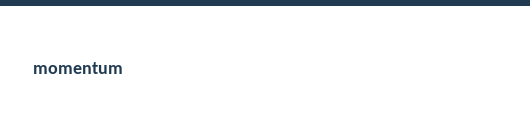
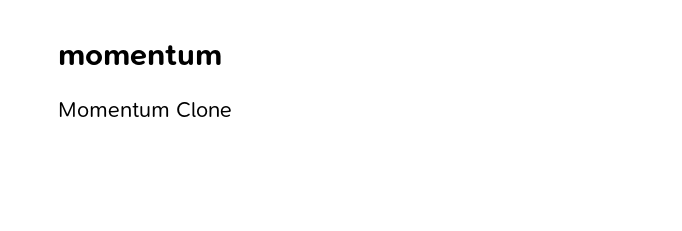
+ Momentum Clone

